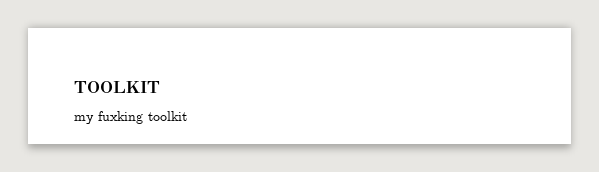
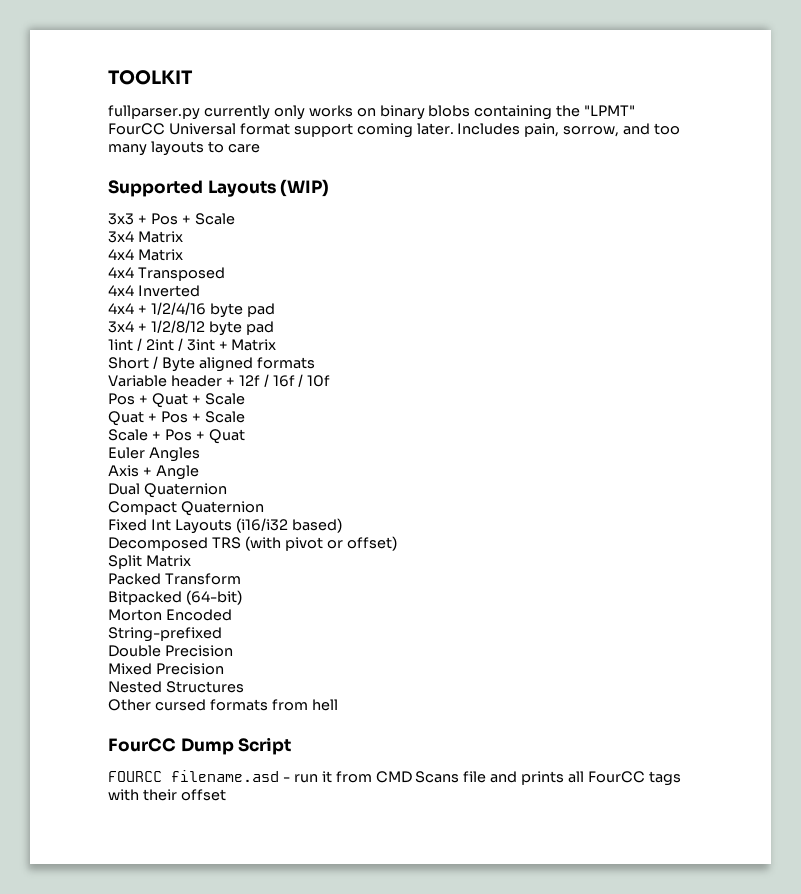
- my fuxking toolkit
+ fullparser.py currently only works on binary blobs containing the "LPMT" FourCC Universal format support coming later. Includes pain, sorrow, and too many layouts to care
+ Supported Layouts (WIP)
+ 3x3 + Pos + Scale
+ 3x4 Matrix
+ 4x4 Matrix
+ 4x4 Transposed
+ 4x4 Inverted
+ 4x4 + 1/2/4/16 byte pad
+ 3x4 + 1/2/8/12 byte pad
+ 1int / 2int / 3int + Matrix
+ Short / Byte aligned formats
+ Variable header + 12f / 16f / 10f
+ Pos + Quat + Scale
+ Quat + Pos + Scale
+ Scale + Pos + Quat
+ Euler Angles
+ Axis + Angle
+ Dual Quaternion
+ Compact Quaternion
+ Fixed Int Layouts (i16/i32 based)
+ Decomposed TRS (with pivot or offset)
+ Split Matrix
+ Packed Transform
+ Bitpacked (64-bit)
+ Morton Encoded
+ String-prefixed
+ Double Precision
+ Mixed Precision
+ Nested Structures
+ Other cursed formats from hell
+ FourCC Dump Script
+ FOURCC filename.asd - run it from CMD Scans file and prints all FourCC tags with their offset

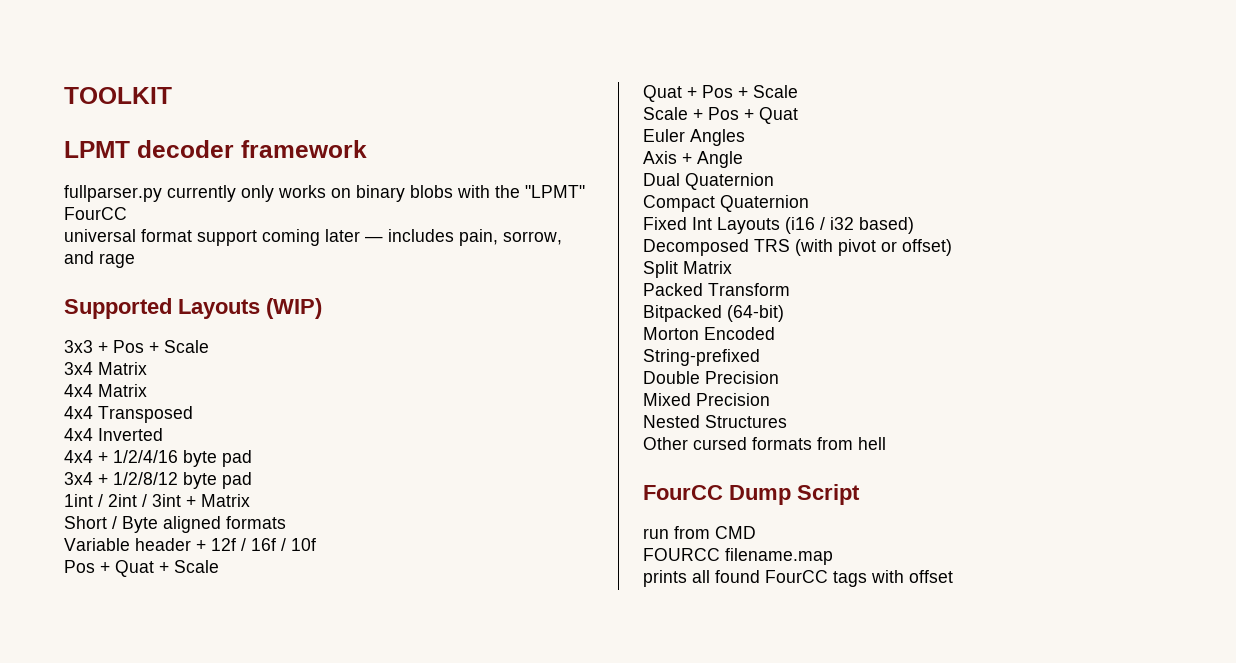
+ LPMT decoder framework
- fullparser.py currently only works on binary blobs containing the "LPMT" FourCC Universal format support coming later. Includes pain, sorrow, and too many layouts to care
+ fullparser.py currently only works on binary blobs with the "LPMT" FourCC
+ universal format support coming later — includes pain, sorrow, and rage
- Fixed Int Layouts (i16/i32 based)
+ Fixed Int Layouts (i16 / i32 based)
- FOURCC filename.asd - run it from CMD Scans file and prints all FourCC tags with their offset
+ run from CMD
+ FOURCC filename.map
+ prints all found FourCC tags with offset

